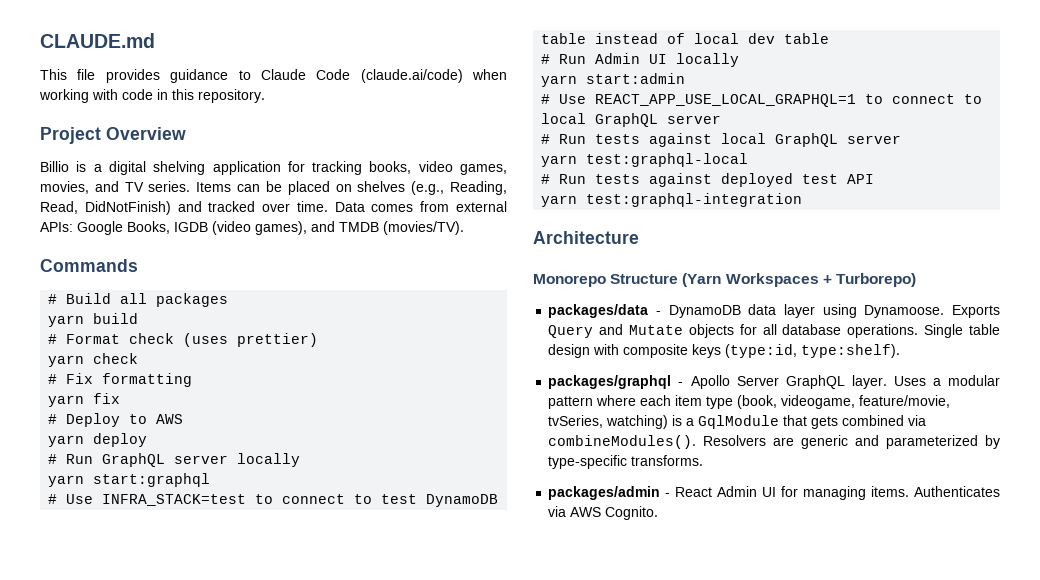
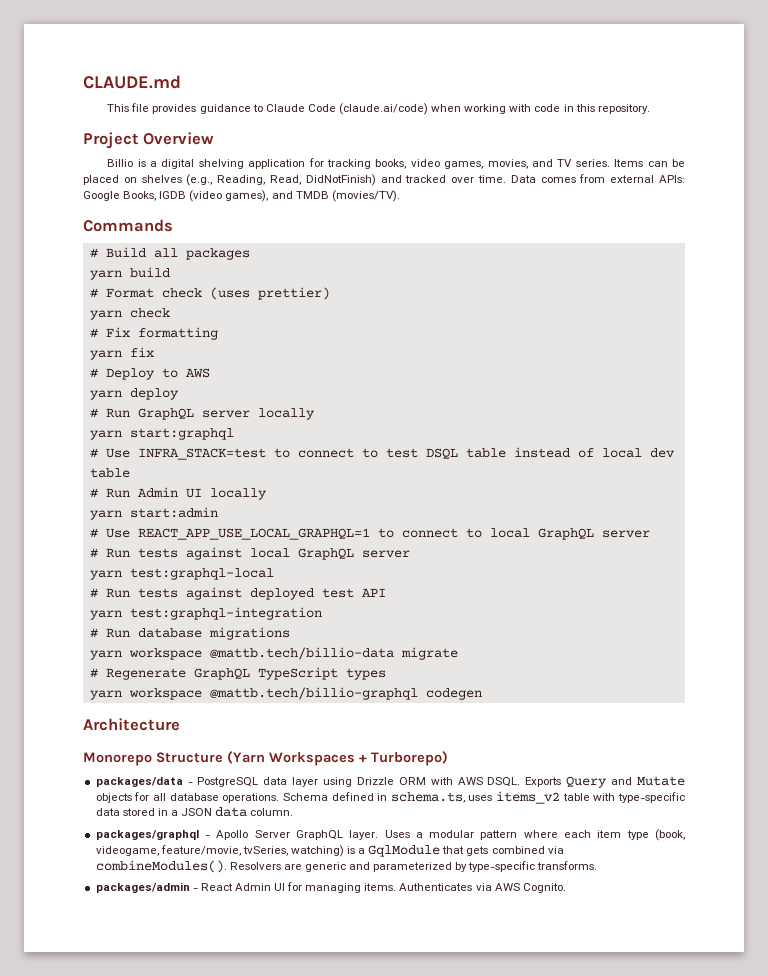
- # Use INFRA_STACK=test to connect to test DynamoDB table instead of local dev table
+ # Use INFRA_STACK=test to connect to test DSQL table instead of local dev table
+ # Run database migrations
+ yarn workspace @mattb.tech/billio-data migrate
+ # Regenerate GraphQL TypeScript types
+ yarn workspace @mattb.tech/billio-graphql codegen
- packages/data - DynamoDB data layer using Dynamoose.
+ packages/data - PostgreSQL data layer using Drizzle ORM with AWS DSQL.
- Single table design with composite keys (type:id, type:shelf).
+ Schema defined in schema.ts, uses items_v2 table with type-specific data stored in a JSON data column.

